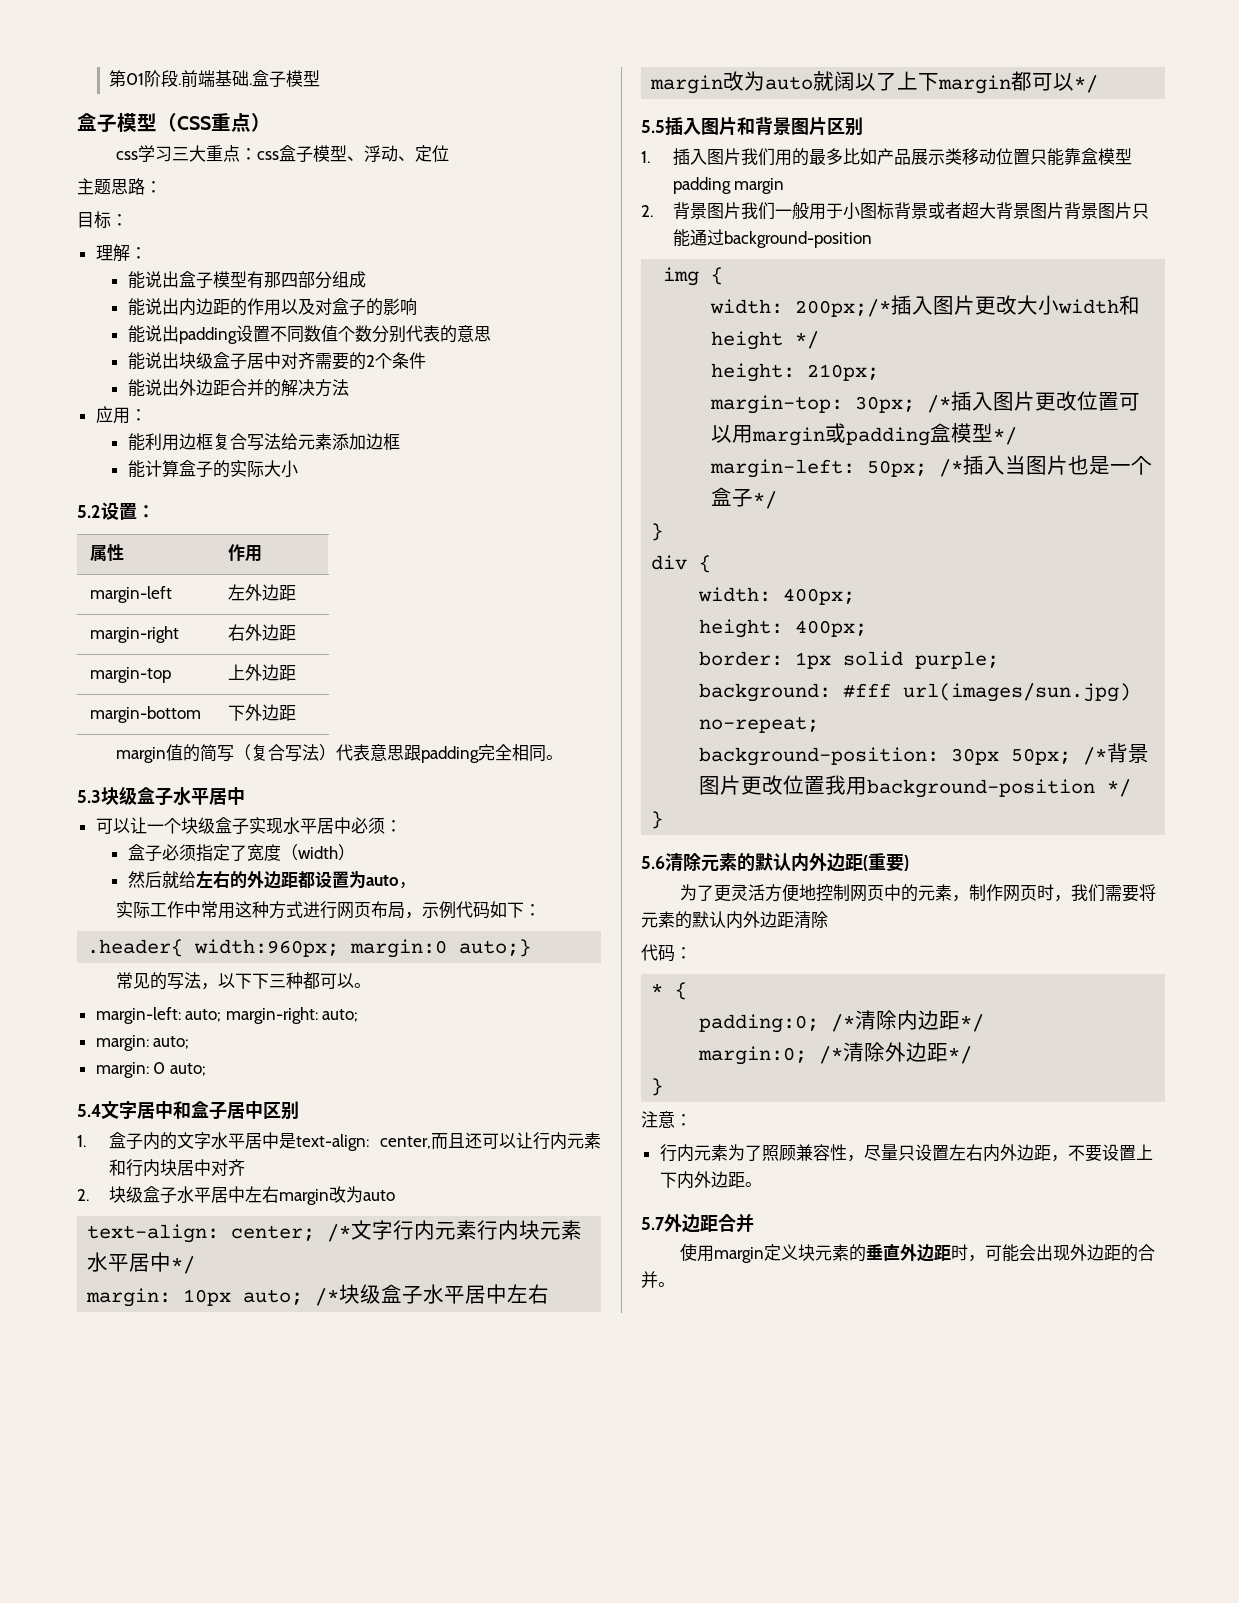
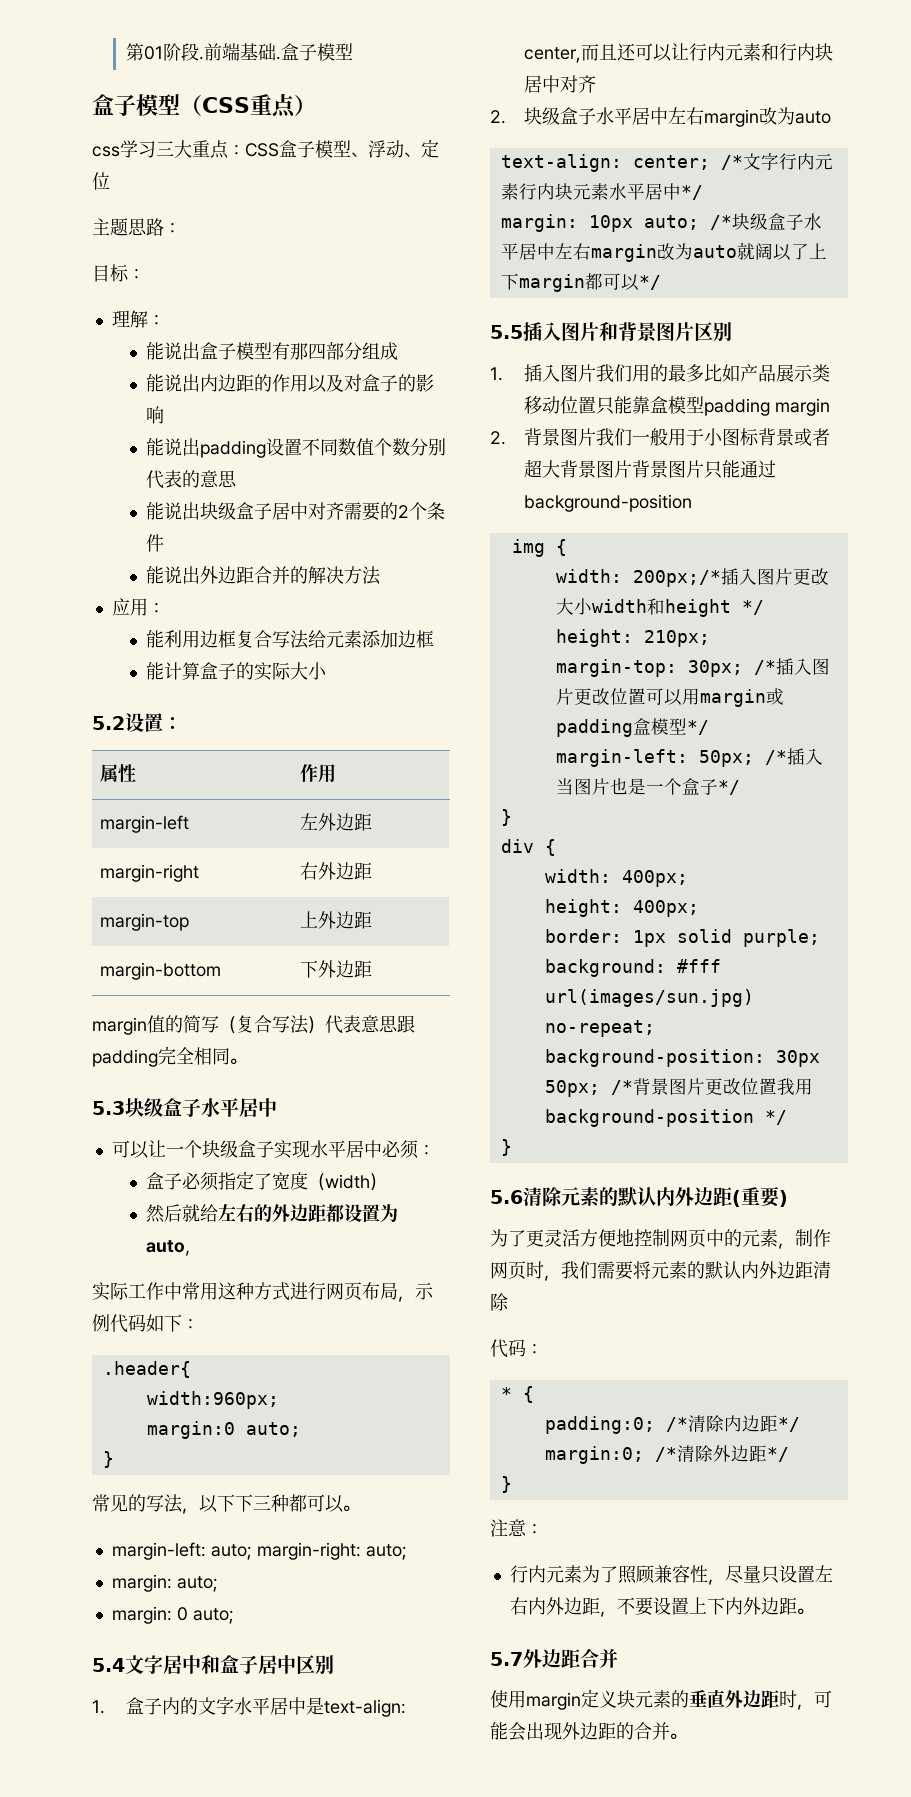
- css学习三大重点：css盒子模型、浮动、定位
+ css学习三大重点：CSS盒子模型、浮动、定位
- .header{ width:960px; margin:0 auto;}
+ .header{
+ width:960px;
+ margin:0 auto;
+ }

